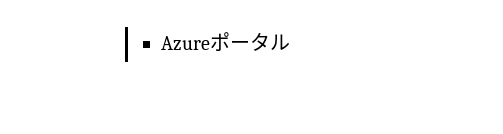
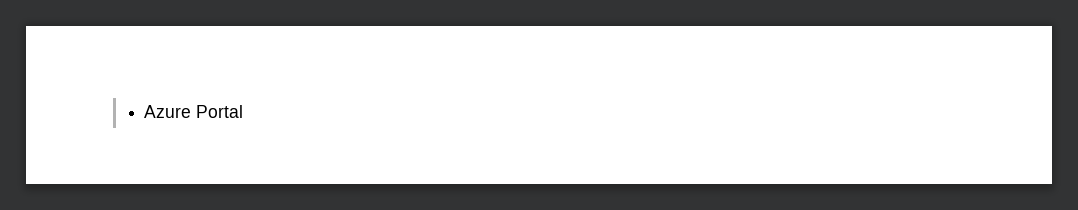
- Azureポータル
+ Azure Portal

